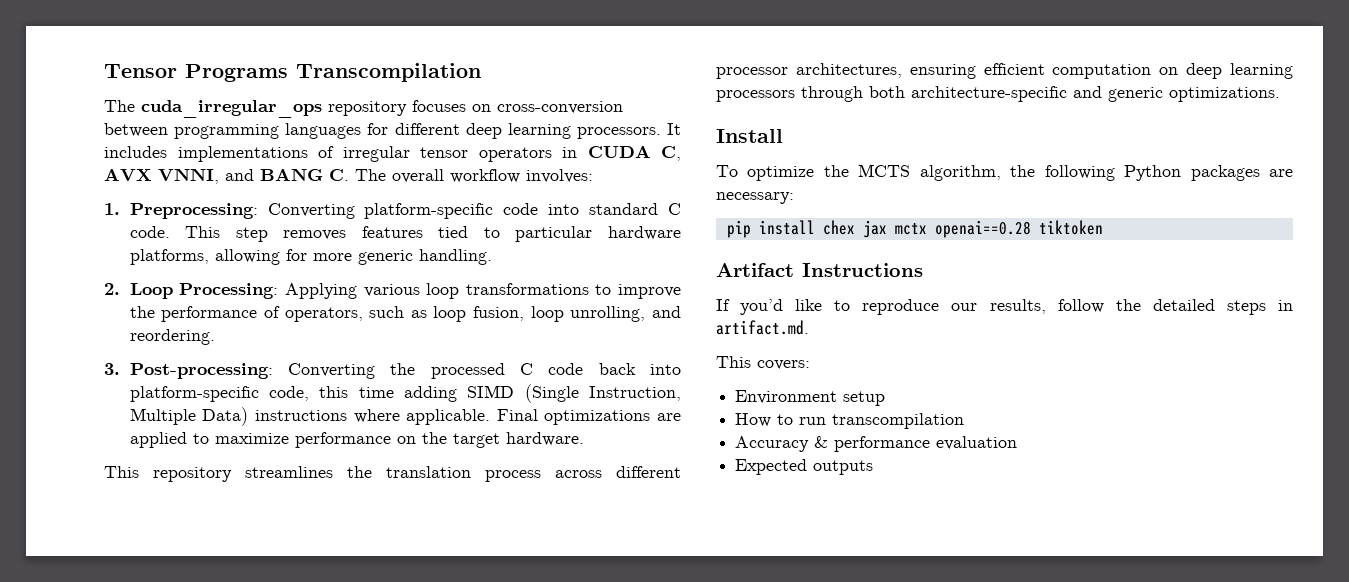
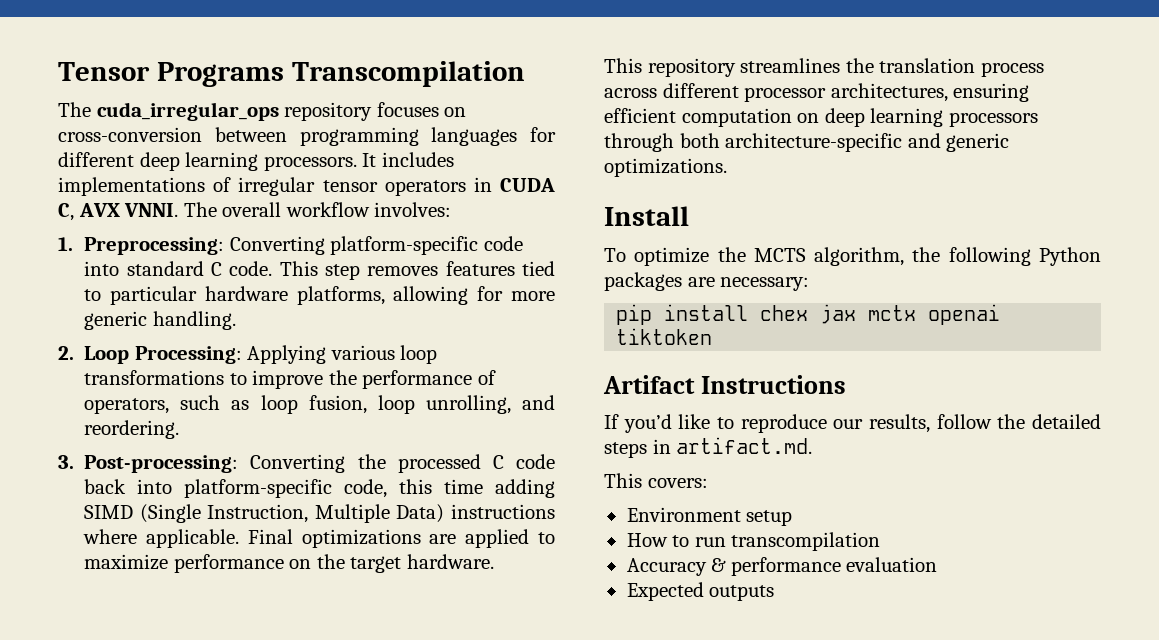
- It includes implementations of irregular tensor operators in CUDA C, AVX VNNI, and BANG C. The overall workflow involves:
+ It includes implementations of irregular tensor operators in CUDA C, AVX VNNI. The overall workflow involves:
- pip install chex jax mctx openai==0.28 tiktoken
+ pip install chex jax mctx openai tiktoken

